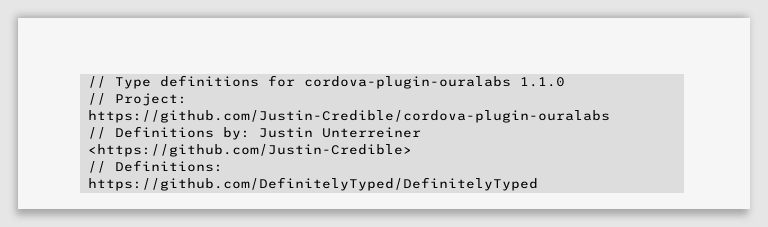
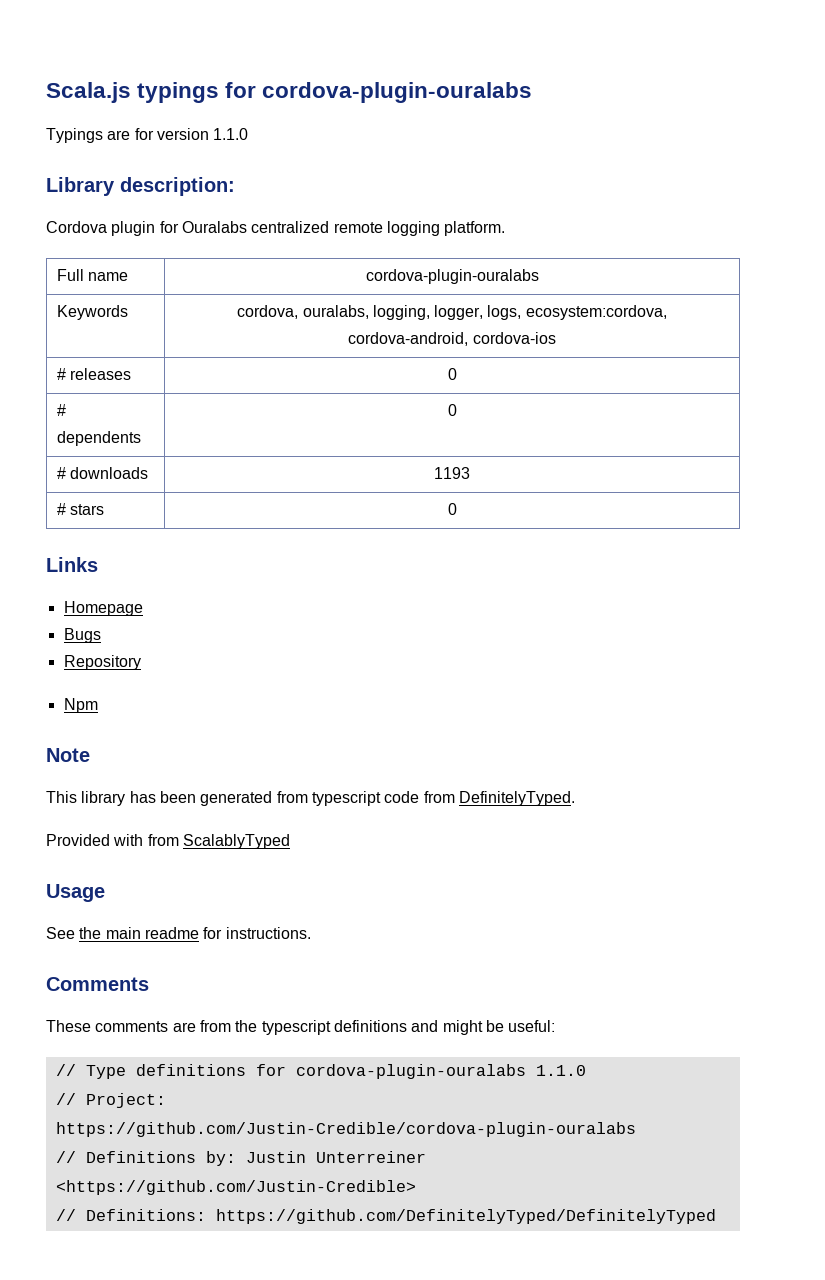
+ Scala.js typings for cordova-plugin-ouralabs
+ Typings are for version 1.1.0
+ Library description:
+ Cordova plugin for Ouralabs centralized remote logging platform.
+ Full name | cordova-plugin-ouralabs
+ Keywords | cordova, ouralabs, logging, logger, logs, ecosystem:cordova, cordova-android, cordova-ios
+ # releases | 0
+ # dependents | 0
+ # downloads | 1193
+ # stars | 0
+ Links
+ Homepage
+ Bugs
+ Repository
+ Npm
+ Note
+ This library has been generated from typescript code from DefinitelyTyped.
+ Provided with from ScalablyTyped
+ Usage
+ See the main readme for instructions.
+ Comments
+ These comments are from the typescript definitions and might be useful:

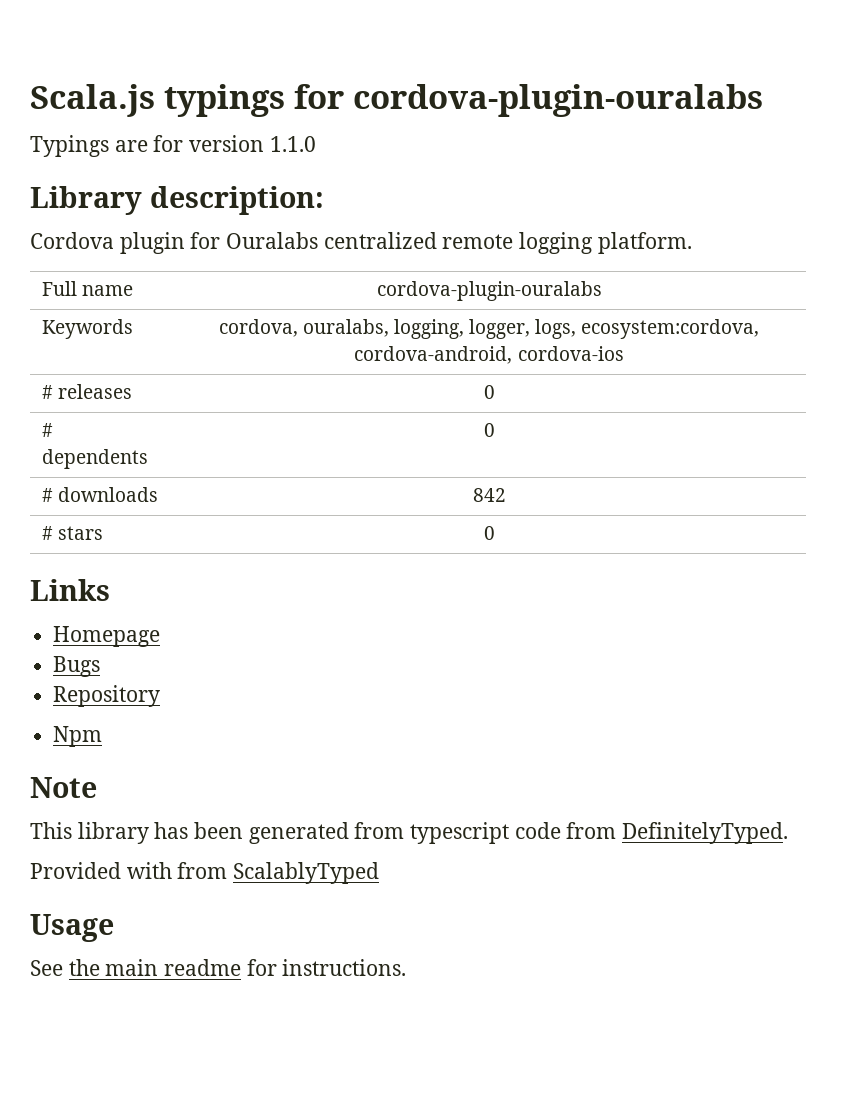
- # downloads | 1193
+ # downloads | 842
- Comments
- These comments are from the typescript definitions and might be useful:
- // Type definitions for cordova-plugin-ouralabs 1.1.0
- // Project: https://github.com/Justin-Credible/cordova-plugin-ouralabs
- // Definitions by: Justin Unterreiner <https://github.com/Justin-Credible>
- // Definitions: https://github.com/DefinitelyTyped/DefinitelyTyped

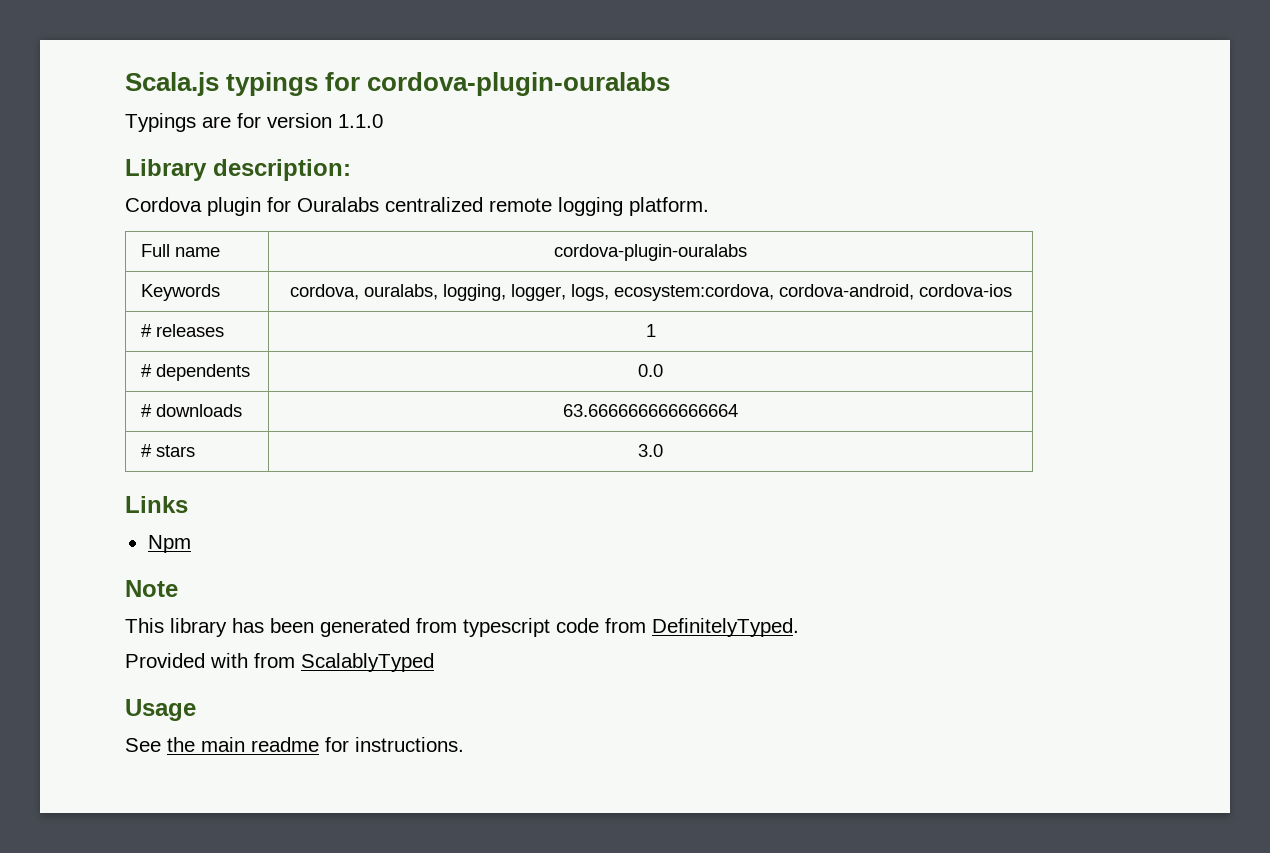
- # releases | 0
+ # releases | 1
- # dependents | 0
+ # dependents | 0.0
- # downloads | 842
+ # downloads | 63.666666666666664
- # stars | 0
+ # stars | 3.0
- Homepage
- Bugs
- Repository

